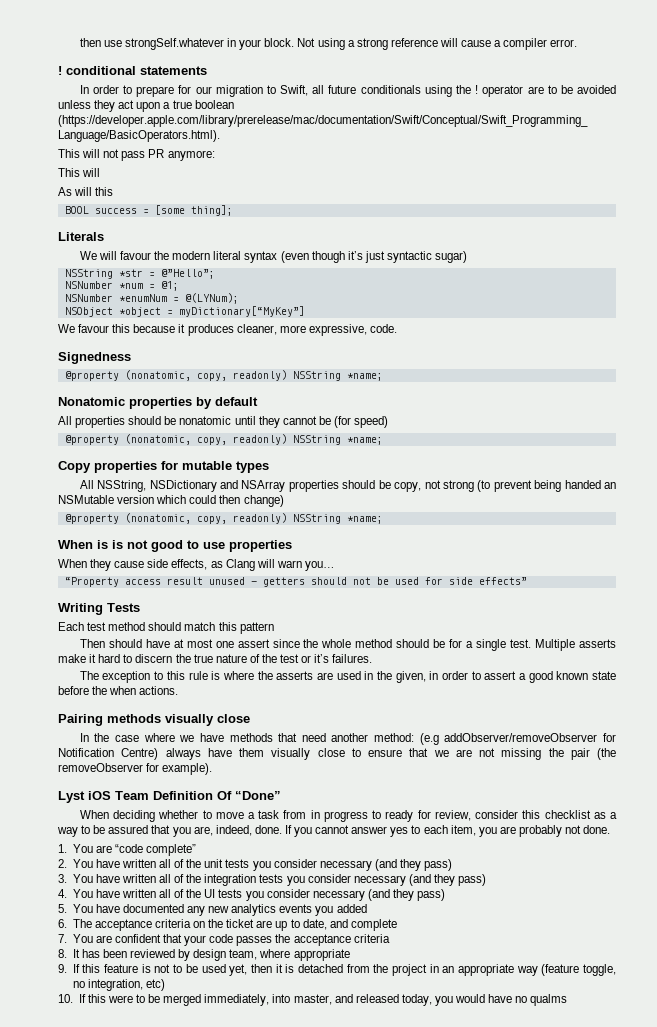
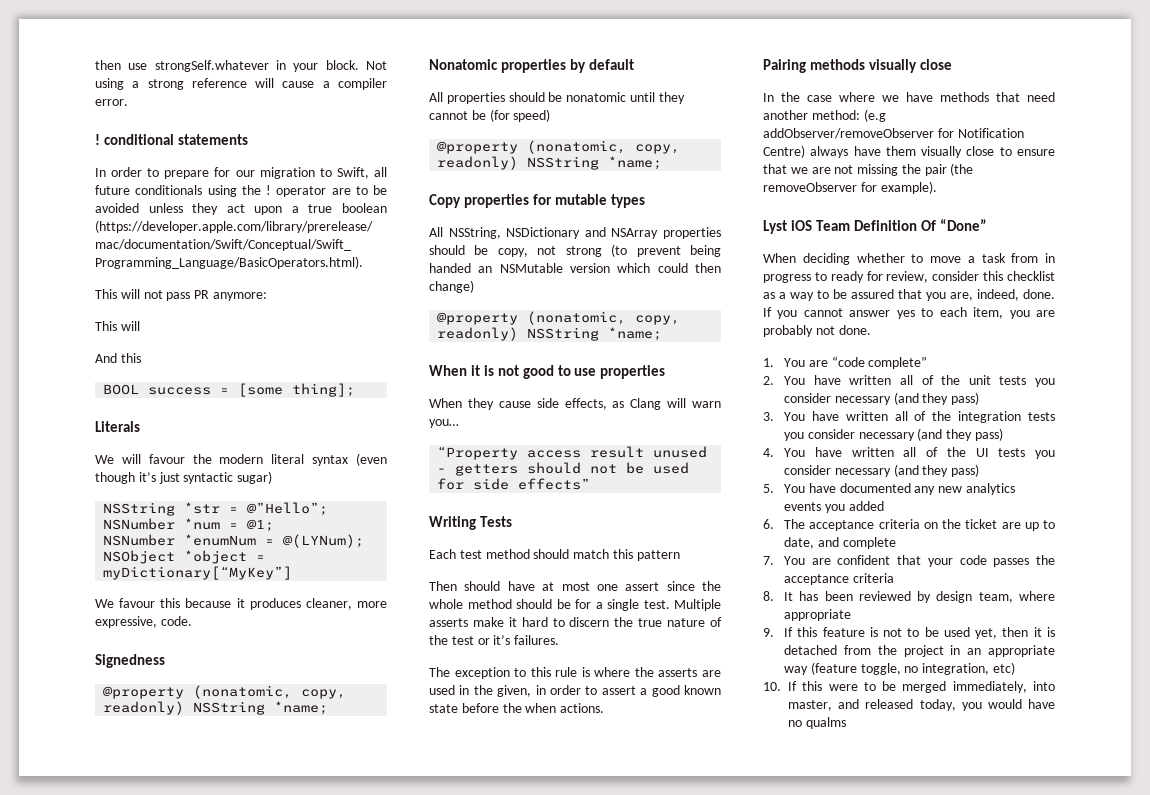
- As will this
+ And this
- When is is not good to use properties
+ When it is not good to use properties

